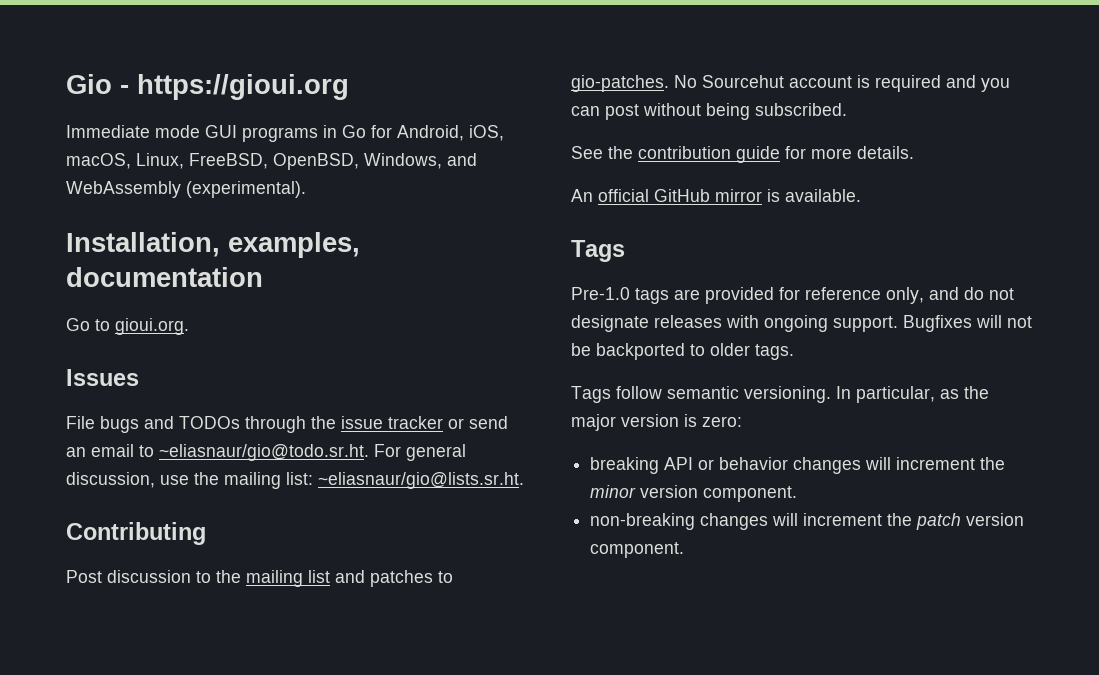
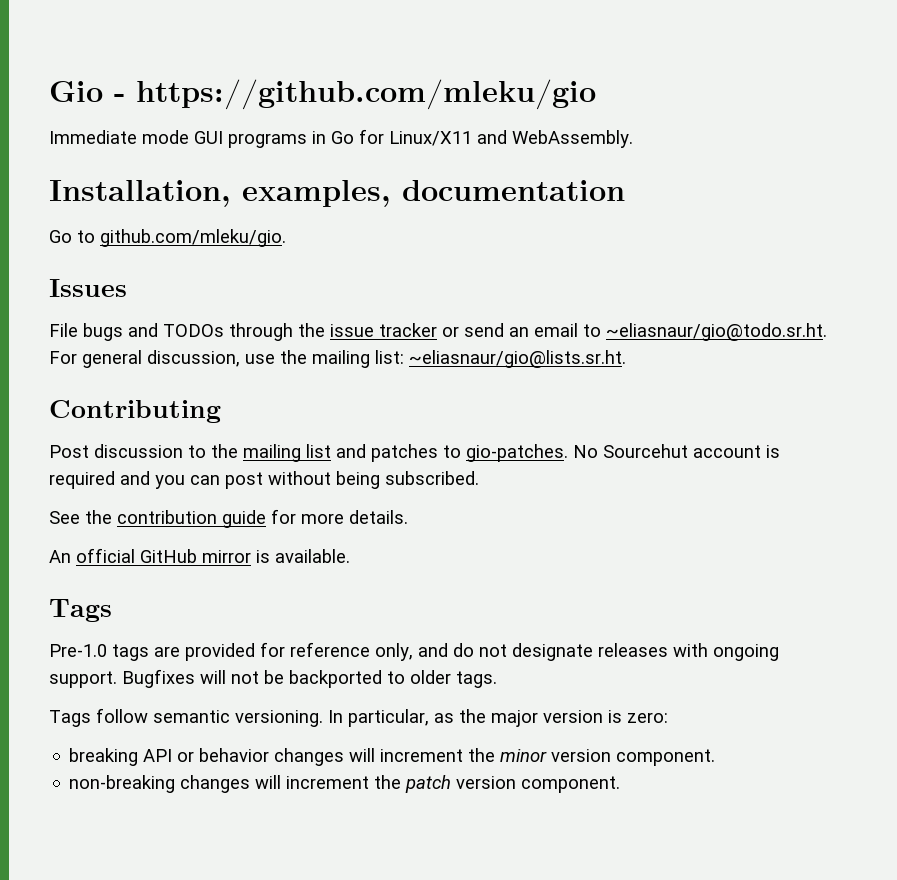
- Gio - https://gioui.org
+ Gio - https://github.com/mleku/gio
- Immediate mode GUI programs in Go for Android, iOS, macOS, Linux, FreeBSD, OpenBSD, Windows, and WebAssembly (experimental).
+ Immediate mode GUI programs in Go for Linux/X11 and WebAssembly.
- Go to gioui.org.
+ Go to github.com/mleku/gio.

